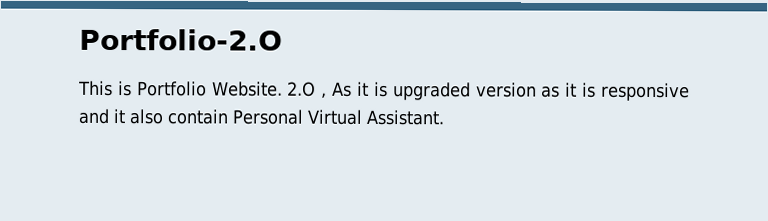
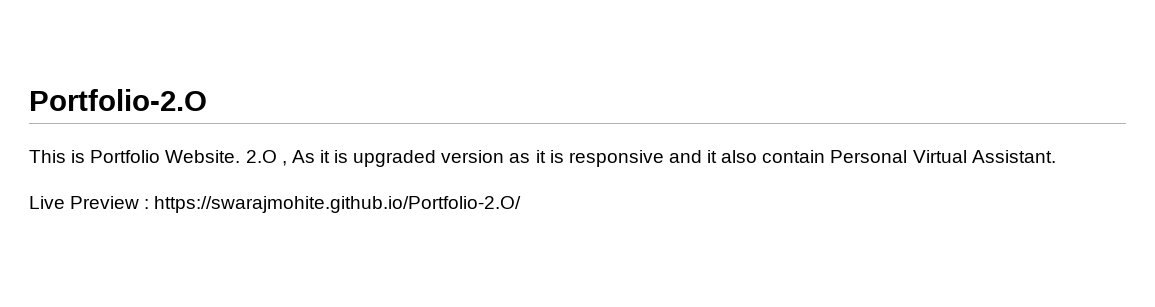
+ Live Preview : https://swarajmohite.github.io/Portfolio-2.O/

